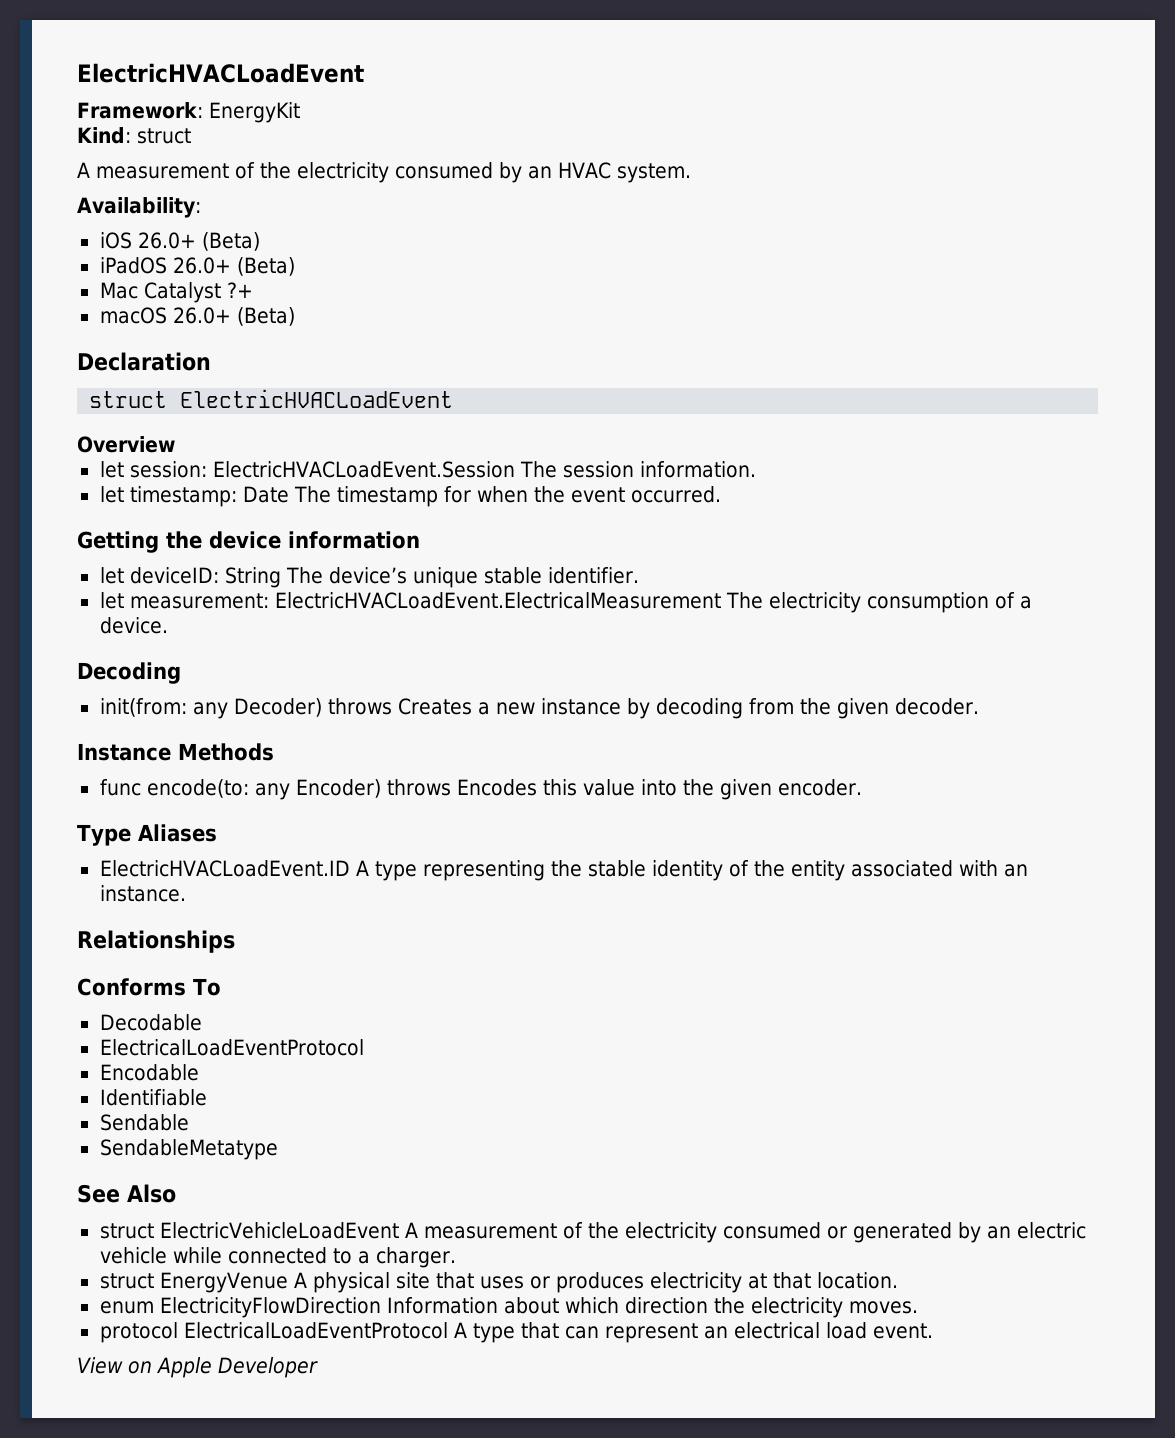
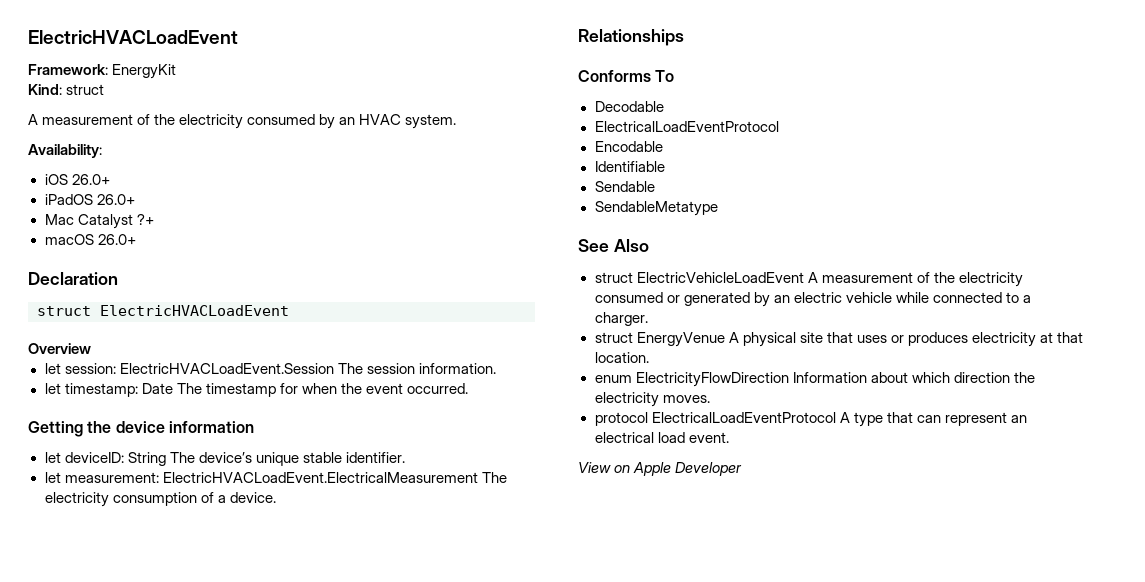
- iOS 26.0+ (Beta)
+ iOS 26.0+
- iPadOS 26.0+ (Beta)
+ iPadOS 26.0+
- macOS 26.0+ (Beta)
+ macOS 26.0+
- Decoding
- init(from: any Decoder) throws Creates a new instance by decoding from the given decoder.
- Instance Methods
- func encode(to: any Encoder) throws Encodes this value into the given encoder.
- Type Aliases
- ElectricHVACLoadEvent.ID A type representing the stable identity of the entity associated with an instance.

